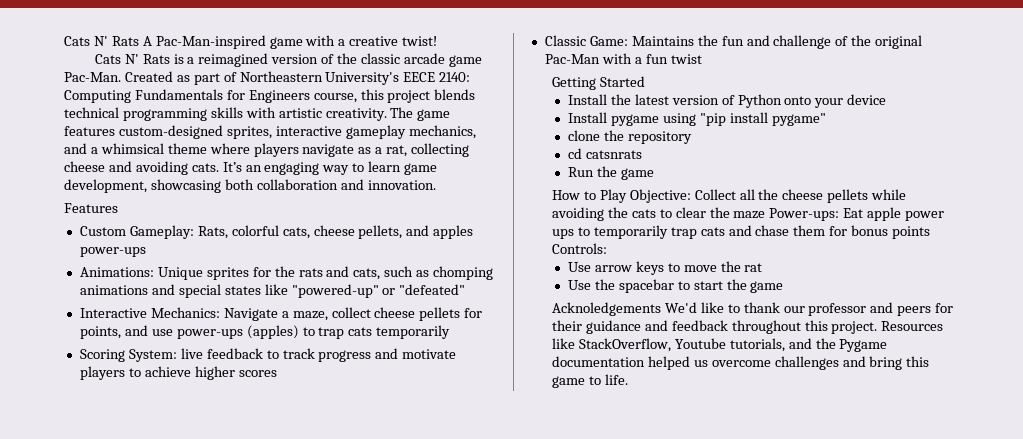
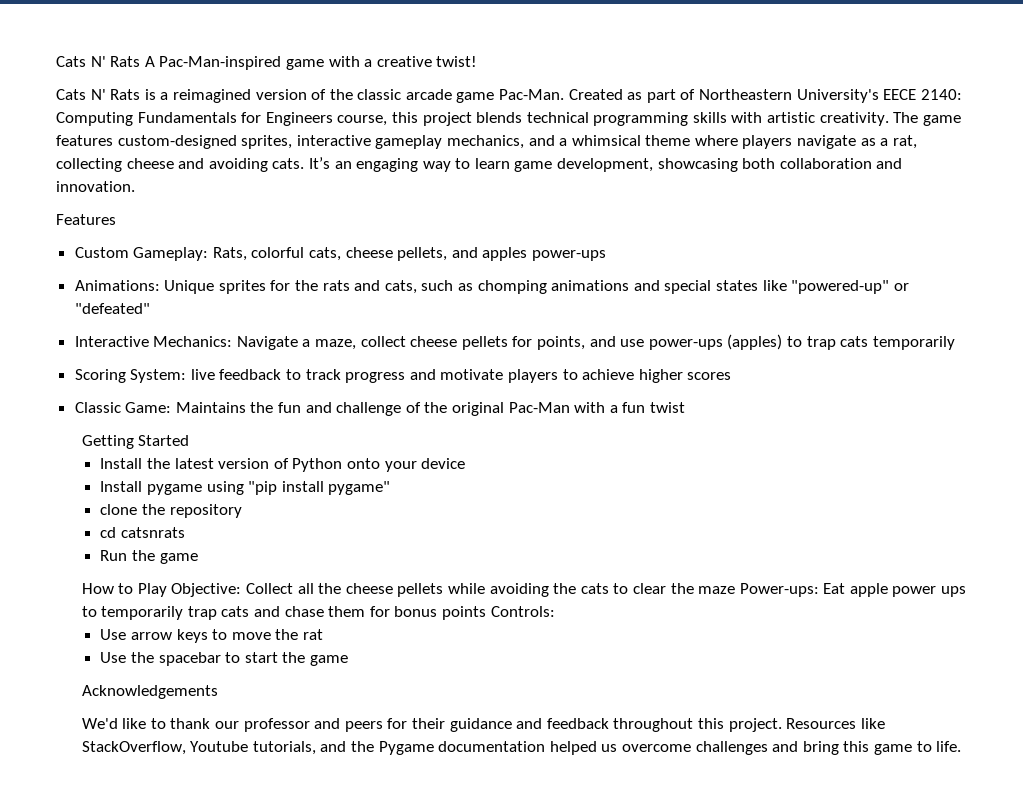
- Acknoledgements We'd like to thank our professor and peers for their guidance and feedback throughout this project.
+ Acknowledgements
+ We'd like to thank our professor and peers for their guidance and feedback throughout this project.

